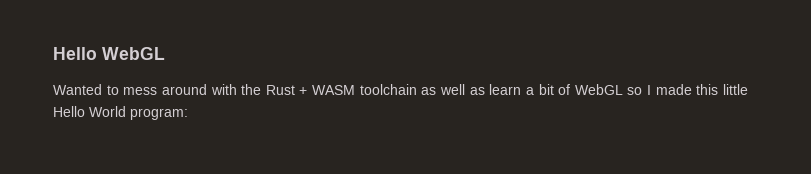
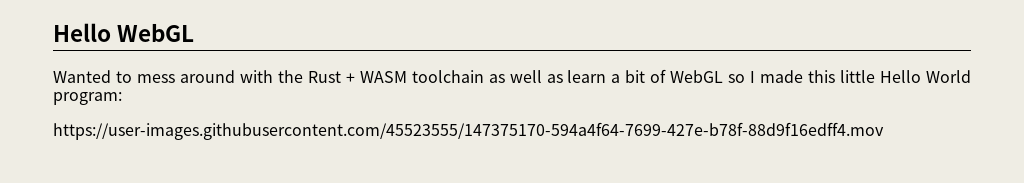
+ https://user-images.githubusercontent.com/45523555/147375170-594a4f64-7699-427e-b78f-88d9f16edff4.mov

